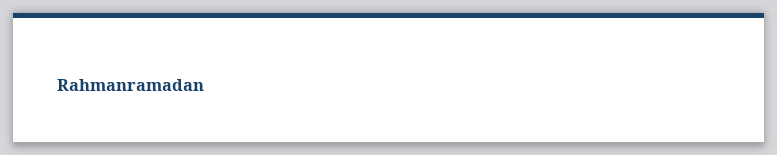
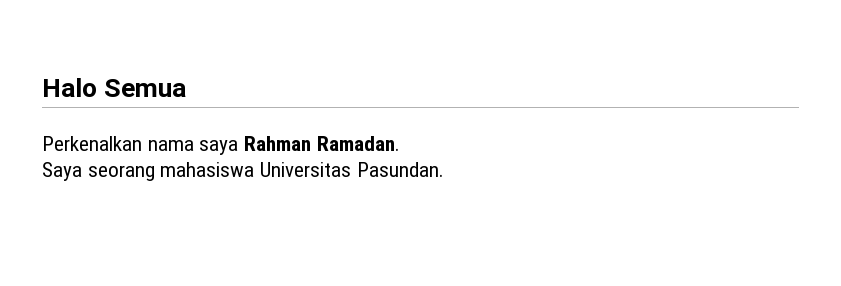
- Rahmanramadan
+ Halo Semua
+ Perkenalkan nama saya Rahman Ramadan.
+ Saya seorang mahasiswa Universitas Pasundan.

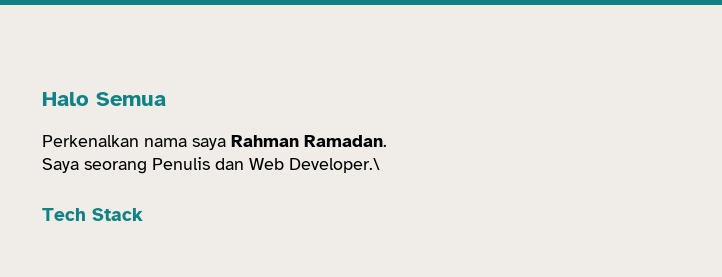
- Saya seorang mahasiswa Universitas Pasundan.
+ Saya seorang Penulis dan Web Developer.\
+ Tech Stack

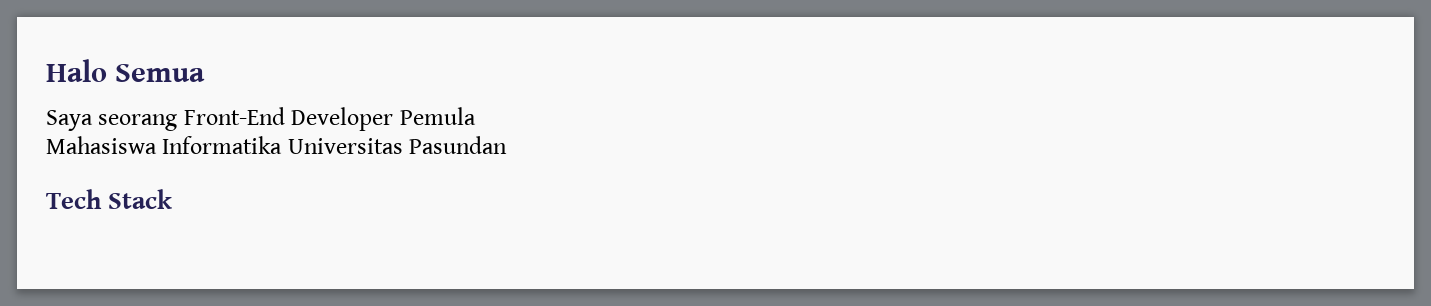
- Perkenalkan nama saya Rahman Ramadan.
- Saya seorang Penulis dan Web Developer.\
+ Saya seorang Front-End Developer Pemula
+ Mahasiswa Informatika Universitas Pasundan

